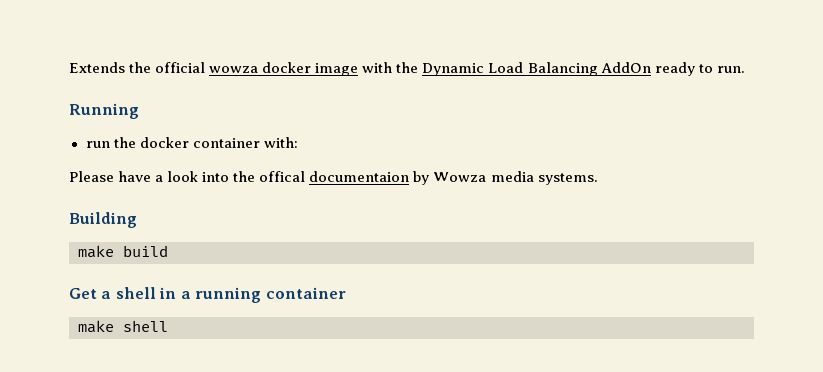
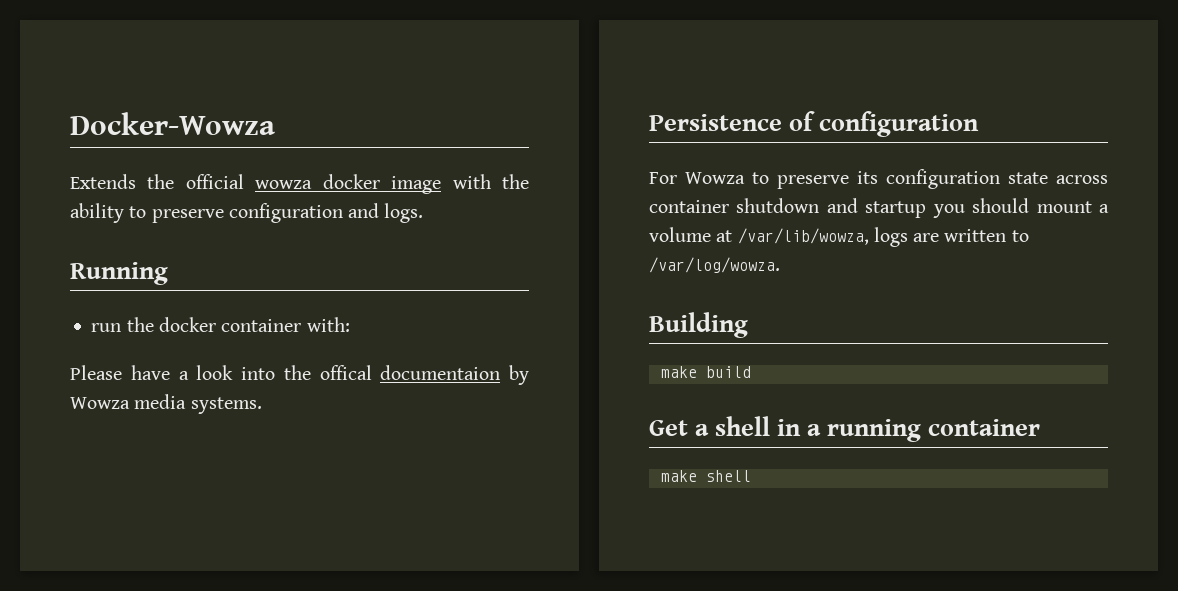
+ Docker-Wowza
- Extends the official wowza docker image with the Dynamic Load Balancing AddOn ready to run.
+ Extends the official wowza docker image with the ability to preserve configuration and logs.
+ Persistence of configuration
+ For Wowza to preserve its configuration state across container shutdown and startup you should mount a volume at /var/lib/wowza, logs are written to /var/log/wowza.

